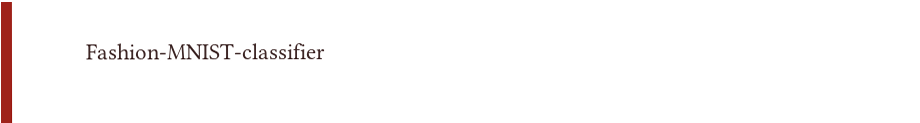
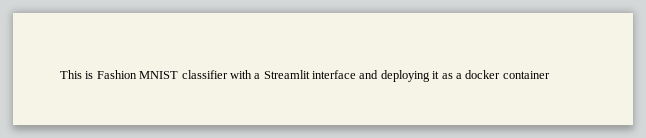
- Fashion-MNIST-classifier
+ This is Fashion MNIST classifier with a Streamlit interface and deploying it as a docker container

